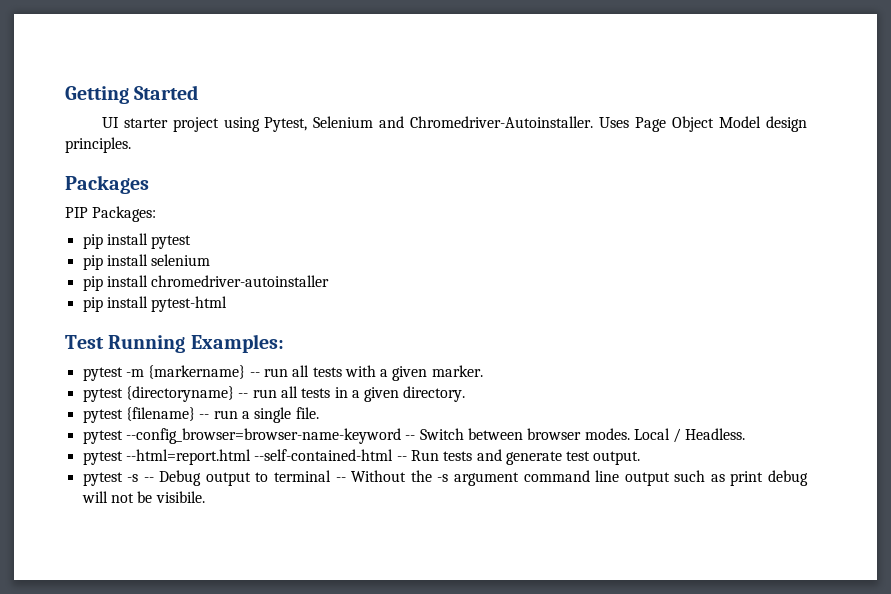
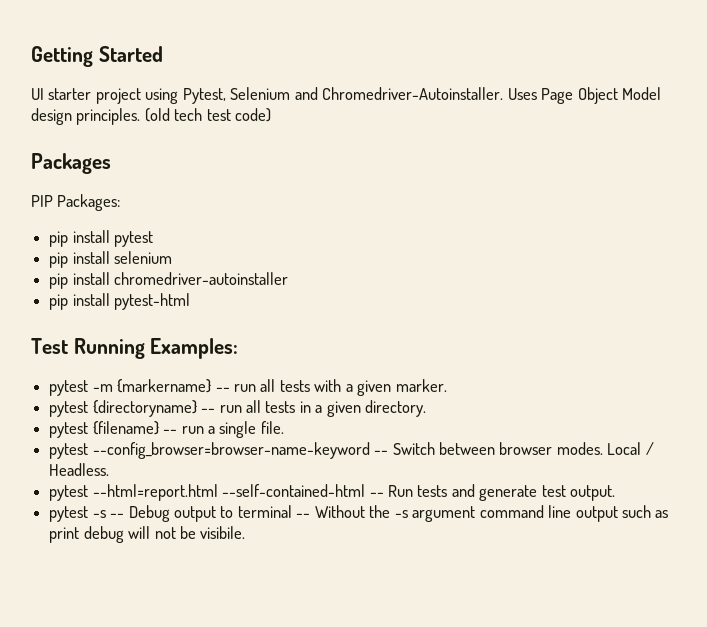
+ (old tech test code)

